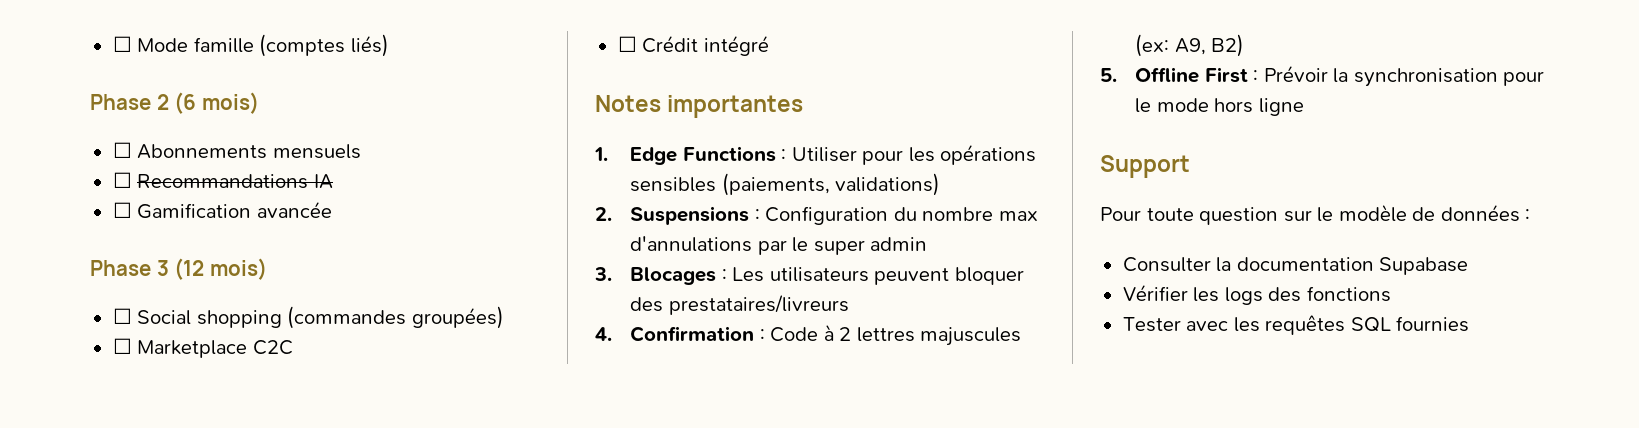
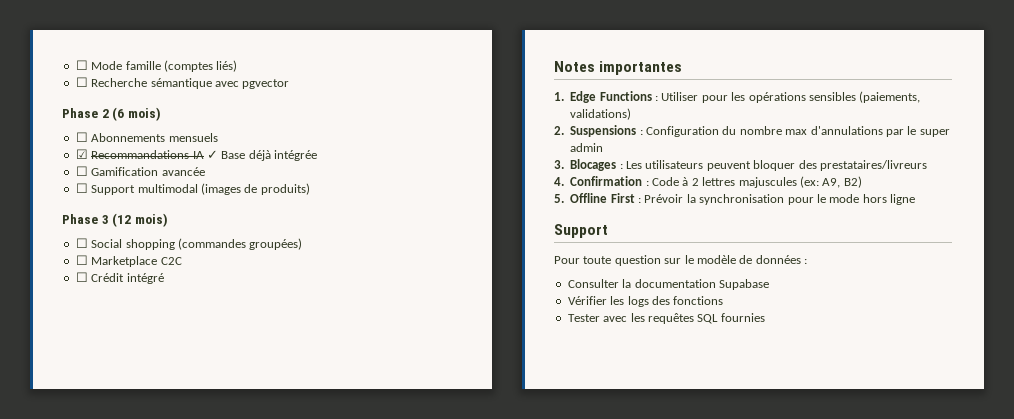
+ ☐ Recherche sémantique avec pgvector
- ☐ Recommandations IA
+ ☑ Recommandations IA ✓ Base déjà intégrée
+ ☐ Support multimodal (images de produits)

